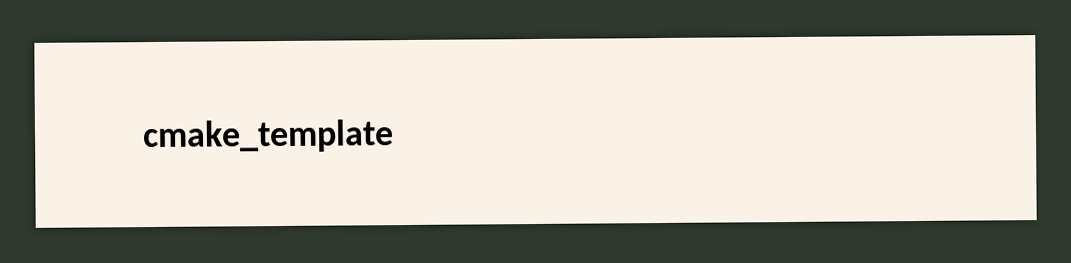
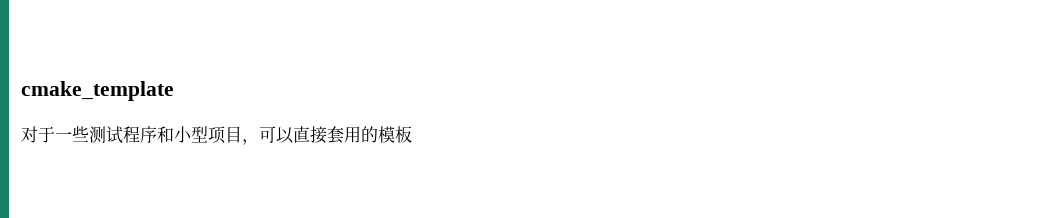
+ 对于一些测试程序和小型项目，可以直接套用的模板

